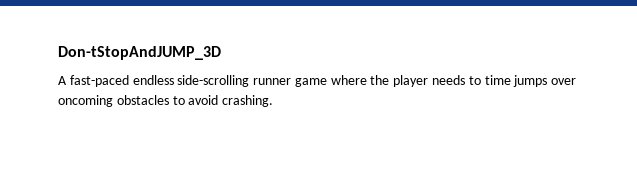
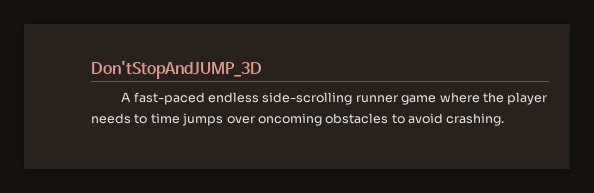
- Don-tStopAndJUMP_3D
+ Don'tStopAndJUMP_3D

